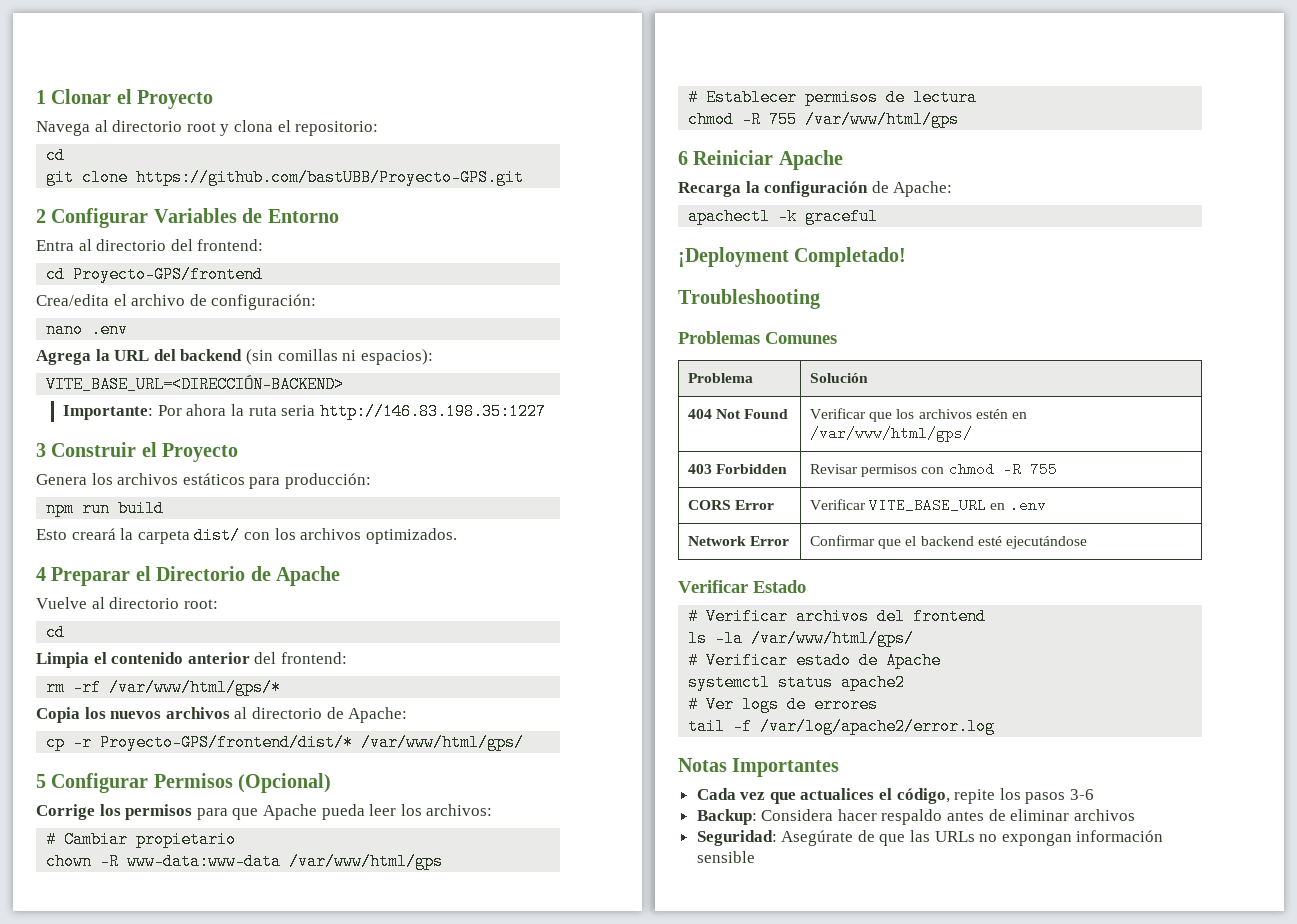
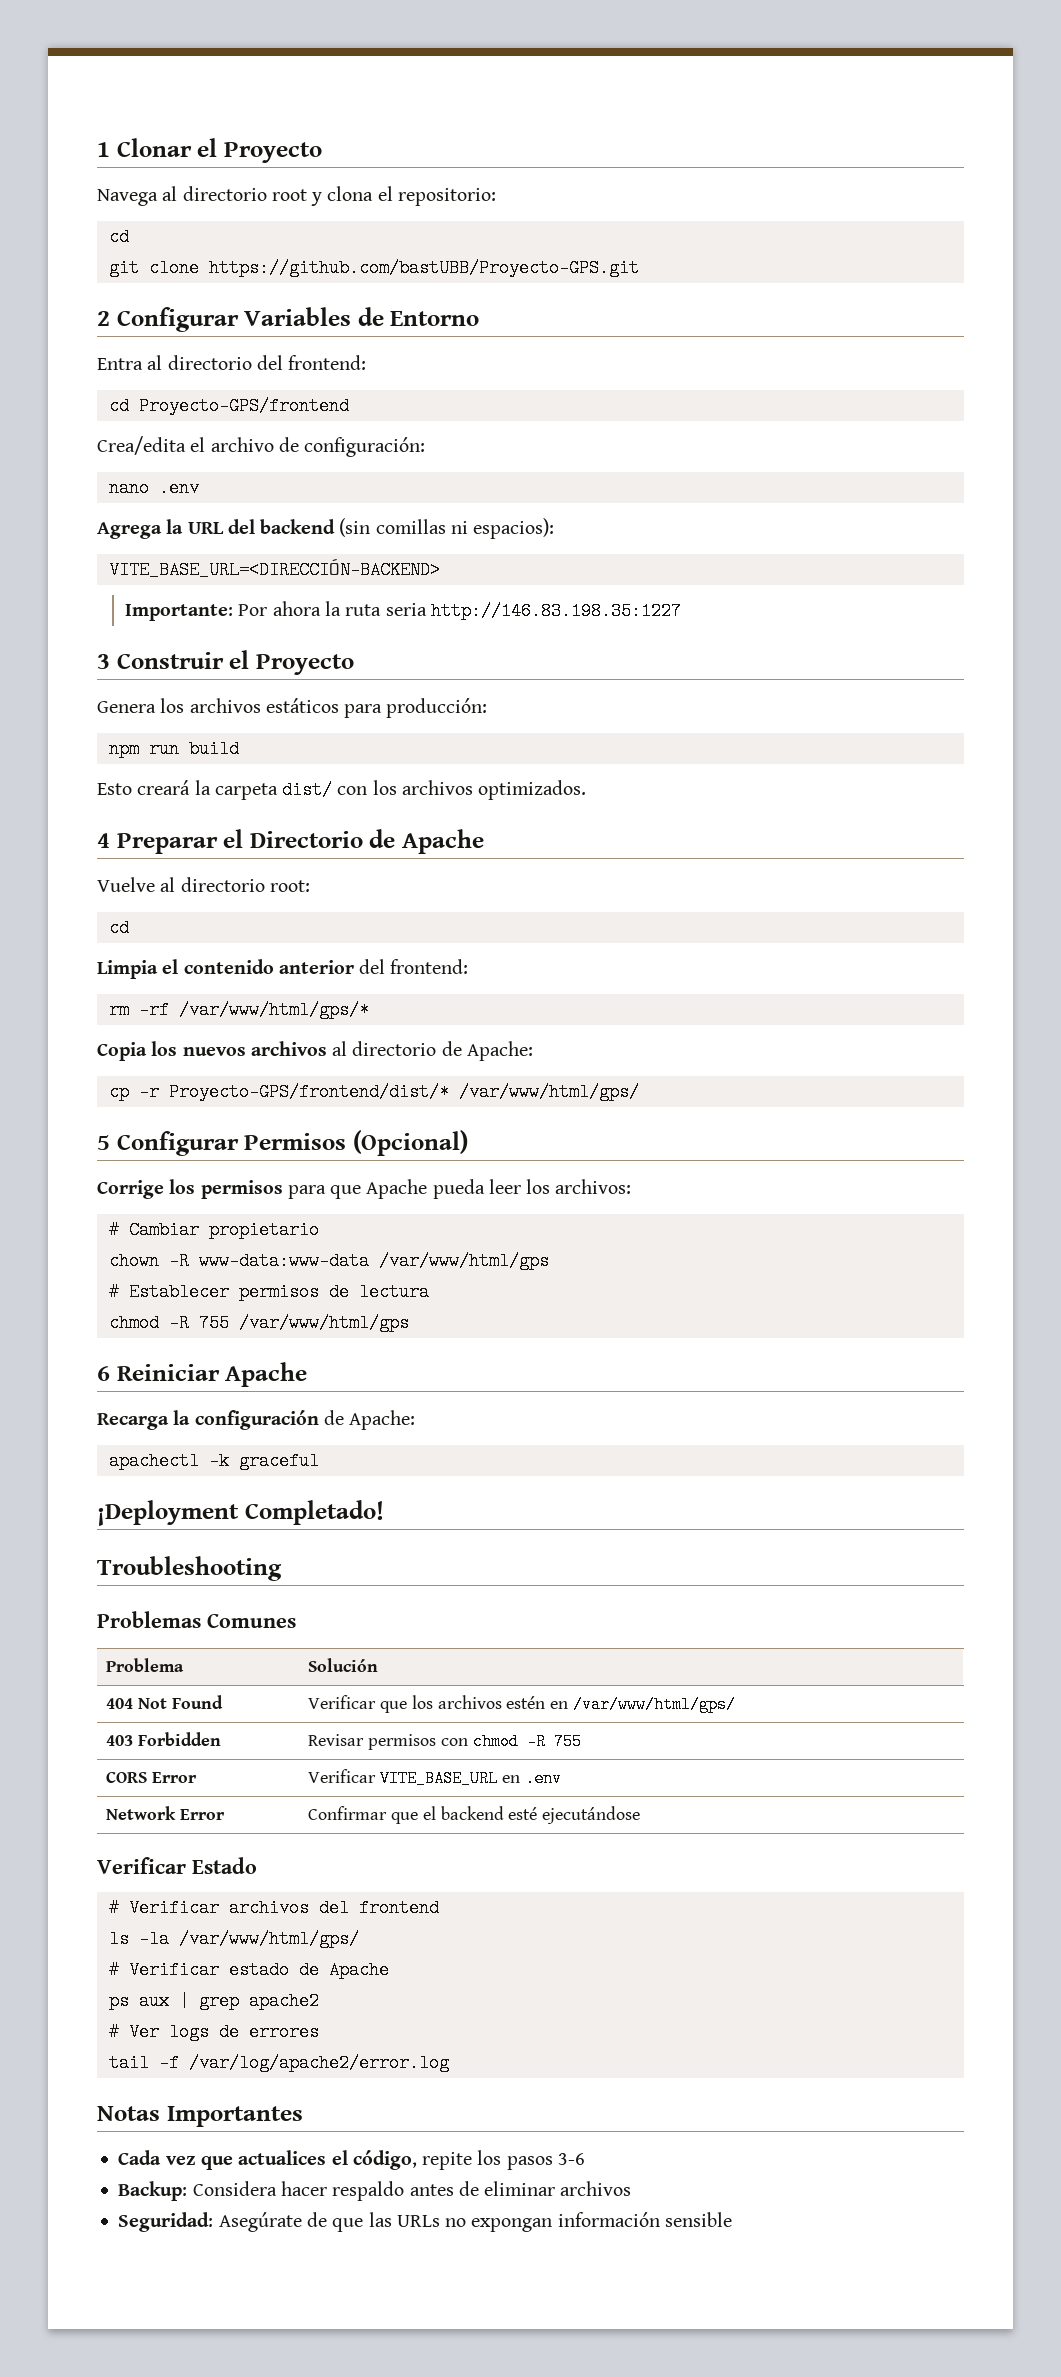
- systemctl status apache2
+ ps aux | grep apache2

